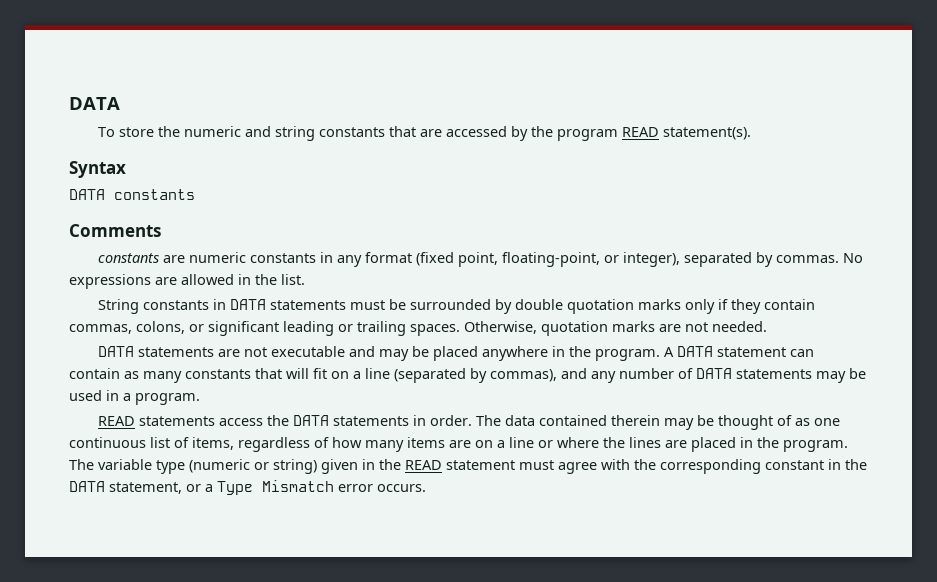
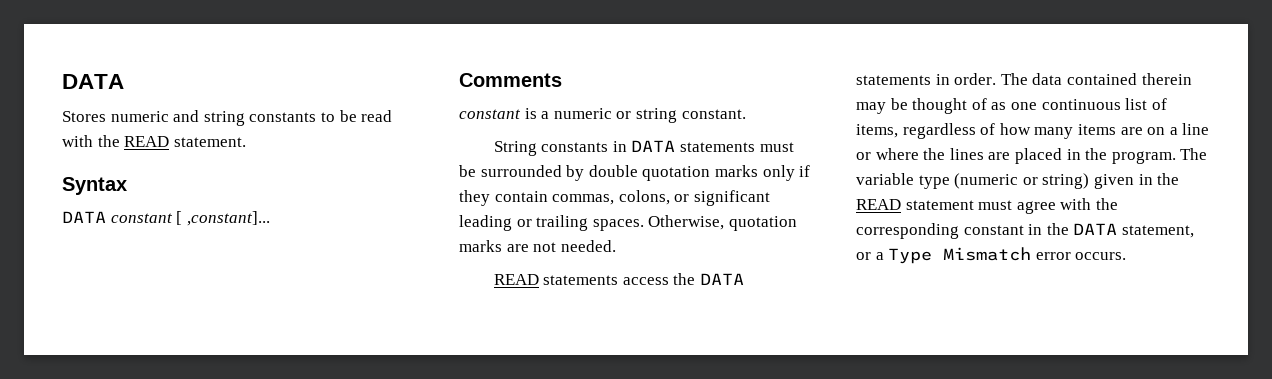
- To store the numeric and string constants that are accessed by the program READ statement(s).
+ Stores numeric and string constants to be read with the READ statement.
  Syntax
- DATA constants
+ DATA constant [ ,constant]...
  Comments
- constants are numeric constants in any format (fixed point, floating-point, or integer), separated by commas. No expressions are allowed in the list.
+ constant is a numeric or string constant.
- DATA statements are not executable and may be placed anywhere in the program. A DATA statement can contain as many constants that will fit on a line (separated by commas), and any number of DATA statements may be used in a program.

